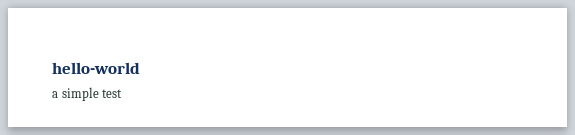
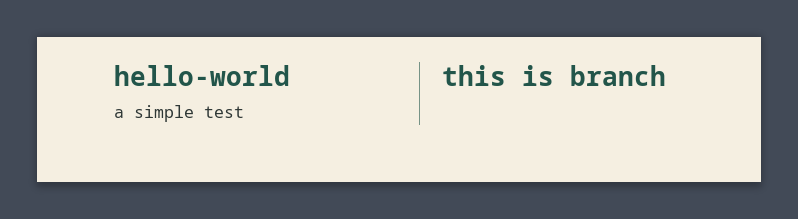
+ this is branch

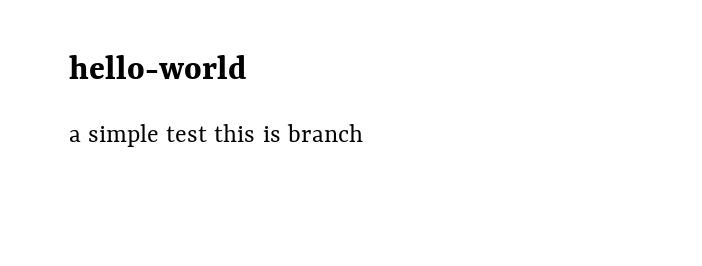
- a simple test
- this is branch
+ a simple test this is branch

